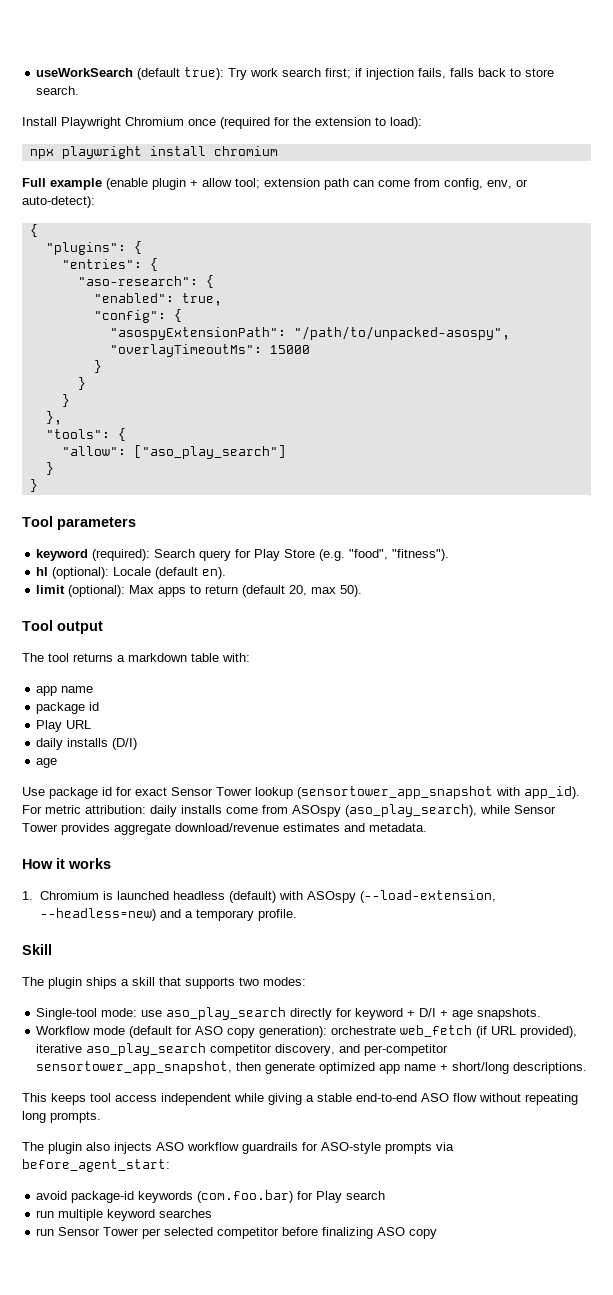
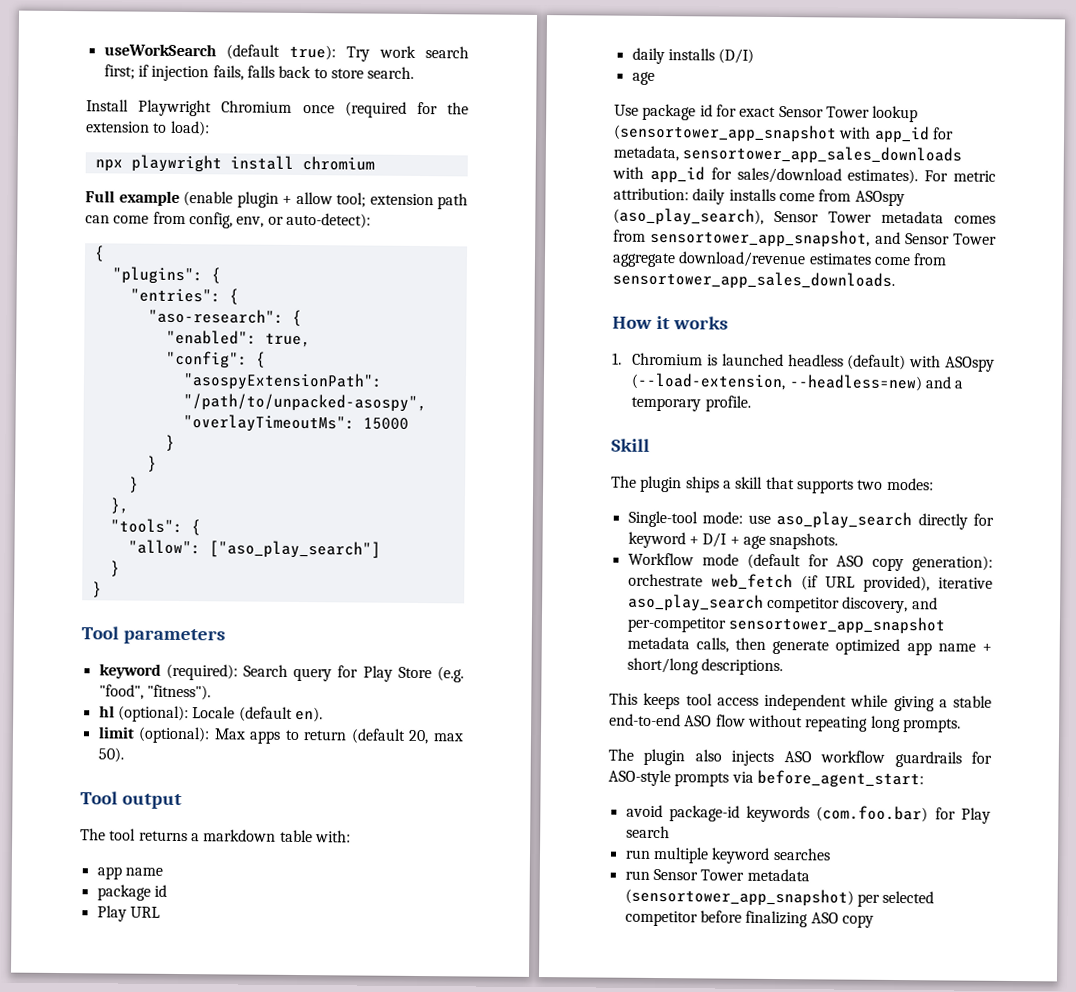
- Use package id for exact Sensor Tower lookup (sensortower_app_snapshot with app_id).
+ Use package id for exact Sensor Tower lookup (sensortower_app_snapshot with app_id for metadata, sensortower_app_sales_downloads with app_id for sales/download estimates).
- For metric attribution: daily installs come from ASOspy (aso_play_search), while Sensor Tower provides aggregate download/revenue estimates and metadata.
+ For metric attribution: daily installs come from ASOspy (aso_play_search), Sensor Tower metadata comes from sensortower_app_snapshot, and Sensor Tower aggregate download/revenue estimates come from sensortower_app_sales_downloads.
- Workflow mode (default for ASO copy generation): orchestrate web_fetch (if URL provided), iterative aso_play_search competitor discovery, and per-competitor sensortower_app_snapshot, then generate optimized app name + short/long descriptions.
+ Workflow mode (default for ASO copy generation): orchestrate web_fetch (if URL provided), iterative aso_play_search competitor discovery, and per-competitor sensortower_app_snapshot metadata calls, then generate optimized app name + short/long descriptions.
- run Sensor Tower per selected competitor before finalizing ASO copy
+ run Sensor Tower metadata (sensortower_app_snapshot) per selected competitor before finalizing ASO copy

